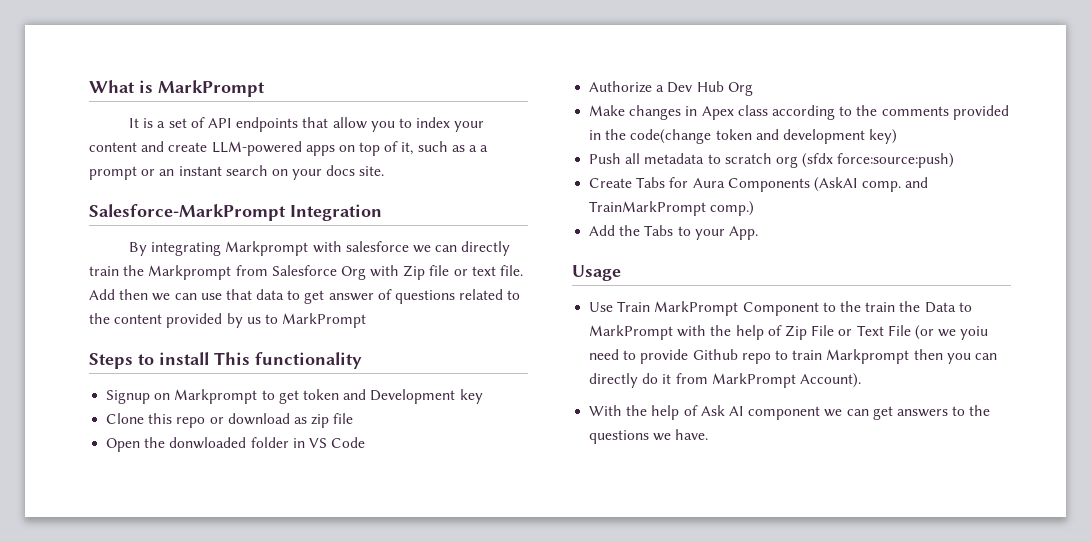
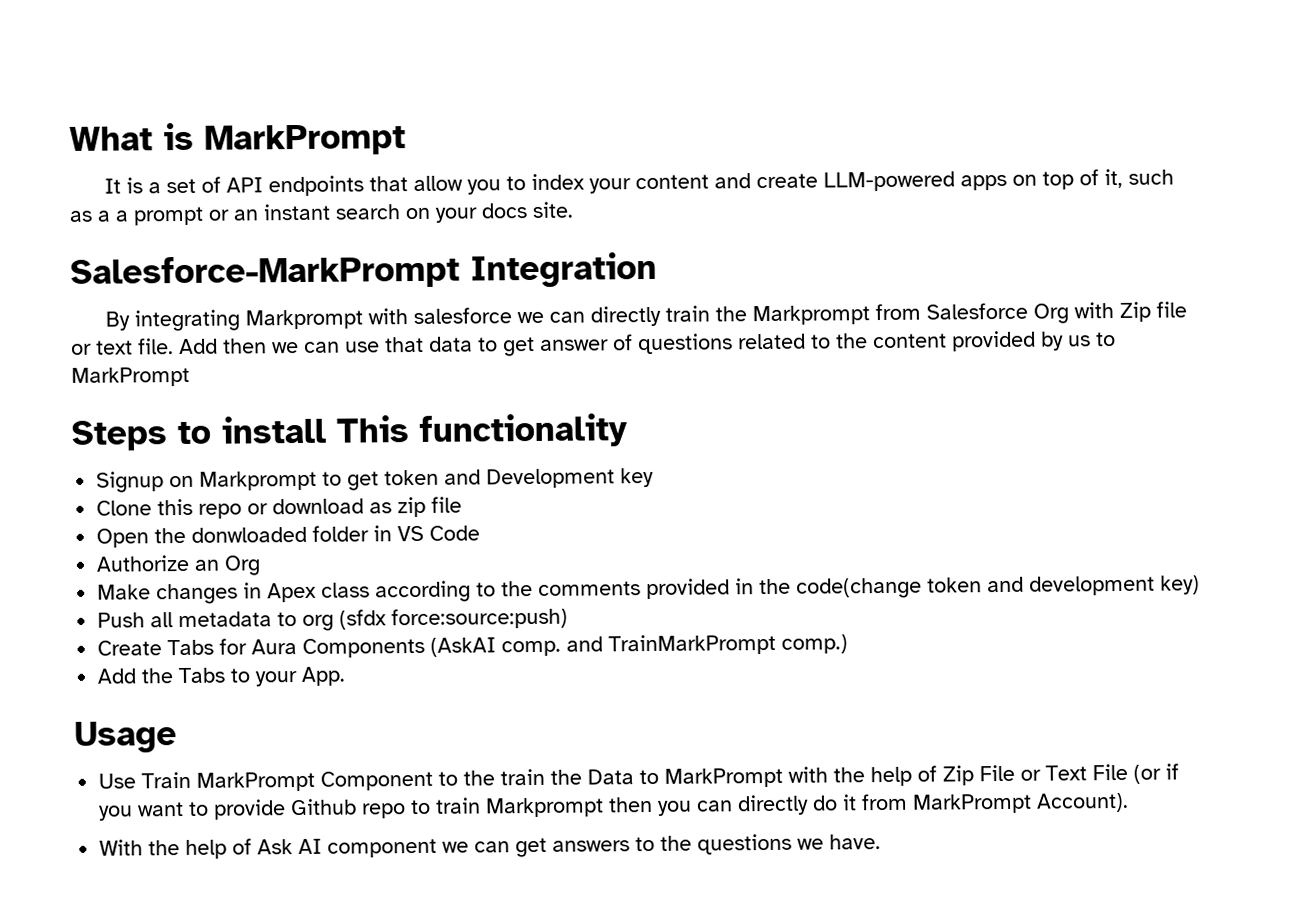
- Authorize a Dev Hub Org
+ Authorize an Org
- Push all metadata to scratch org (sfdx force:source:push)
+ Push all metadata to org (sfdx force:source:push)
- Use Train MarkPrompt Component to the train the Data to MarkPrompt with the help of Zip File or Text File (or we yoiu need to provide Github repo to train Markprompt then you can directly do it from MarkPrompt Account).
+ Use Train MarkPrompt Component to the train the Data to MarkPrompt with the help of Zip File or Text File (or if you want to provide Github repo to train Markprompt then you can directly do it from MarkPrompt Account).

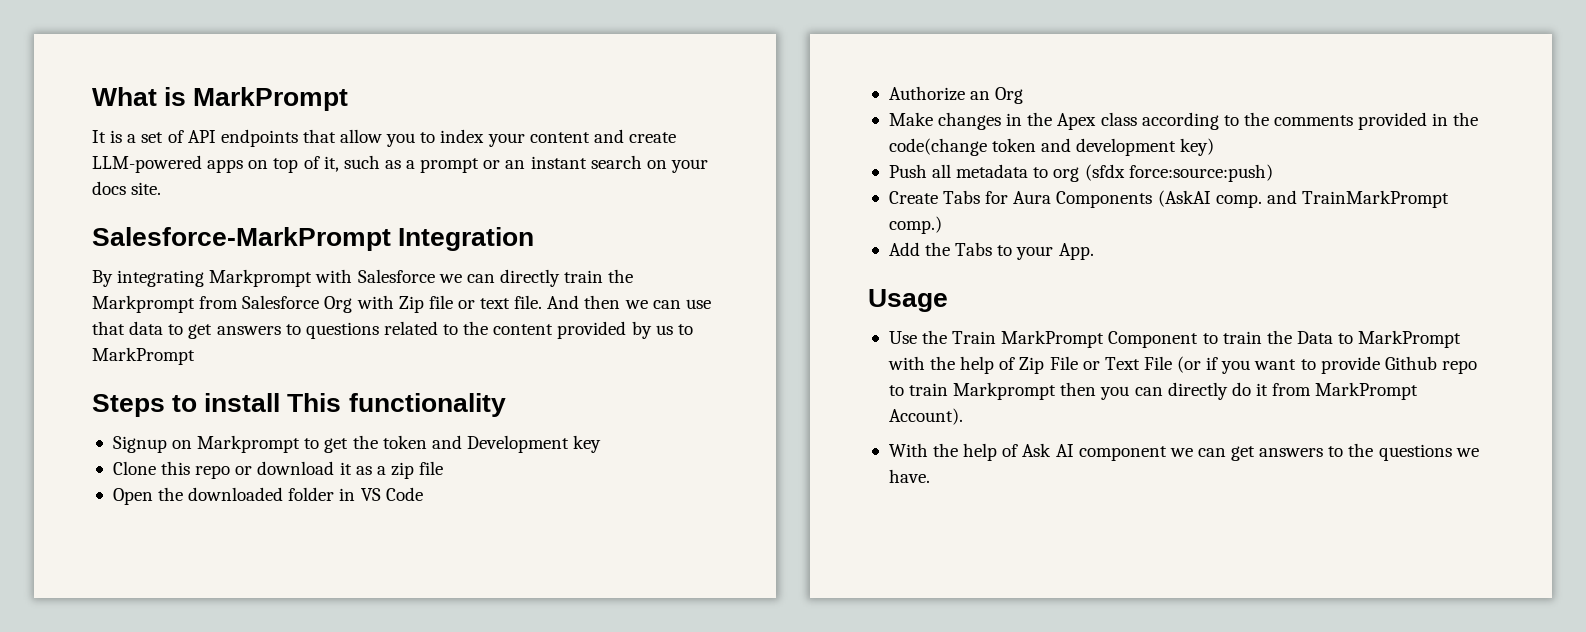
- It is a set of API endpoints that allow you to index your content and create LLM-powered apps on top of it, such as a a prompt or an instant search on your docs site.
+ It is a set of API endpoints that allow you to index your content and create LLM-powered apps on top of it, such as a prompt or an instant search on your docs site.
- By integrating Markprompt with salesforce we can directly train the Markprompt from Salesforce Org with Zip file or text file.
+ By integrating Markprompt with Salesforce we can directly train the Markprompt from Salesforce Org with Zip file or text file.
- Add then we can use that data to get answer of questions related to the content provided by us to MarkPrompt
+ And then we can use that data to get answers to questions related to the content provided by us to MarkPrompt
- Signup on Markprompt to get token and Development key
+ Signup on Markprompt to get the token and Development key
- Clone this repo or download as zip file
+ Clone this repo or download it as a zip file
- Open the donwloaded folder in VS Code
+ Open the downloaded folder in VS Code
- Make changes in Apex class according to the comments provided in the code(change token and development key)
+ Make changes in the Apex class according to the comments provided in the code(change token and development key)
- Use Train MarkPrompt Component to the train the Data to MarkPrompt with the help of Zip File or Text File (or if you want to provide Github repo to train Markprompt then you can directly do it from MarkPrompt Account).
+ Use the Train MarkPrompt Component to train the Data to MarkPrompt with the help of Zip File or Text File (or if you want to provide Github repo to train Markprompt then you can directly do it from MarkPrompt Account).

